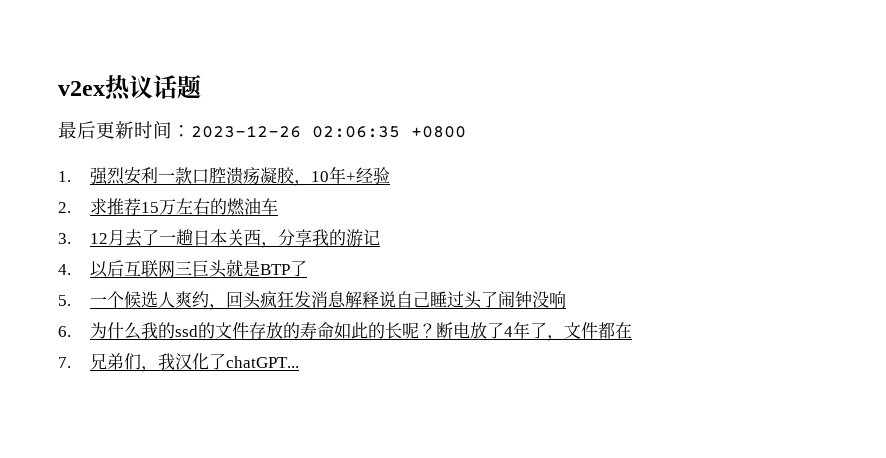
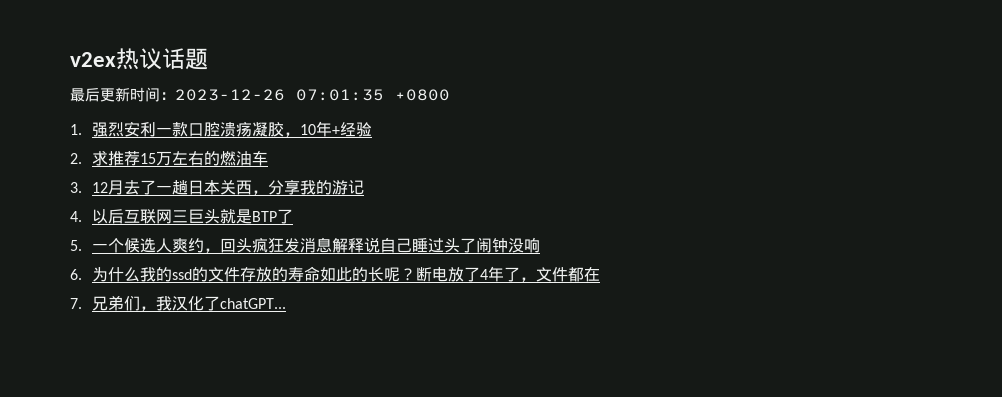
- 最后更新时间：2023-12-26 02:06:35 +0800
+ 最后更新时间：2023-12-26 07:01:35 +0800

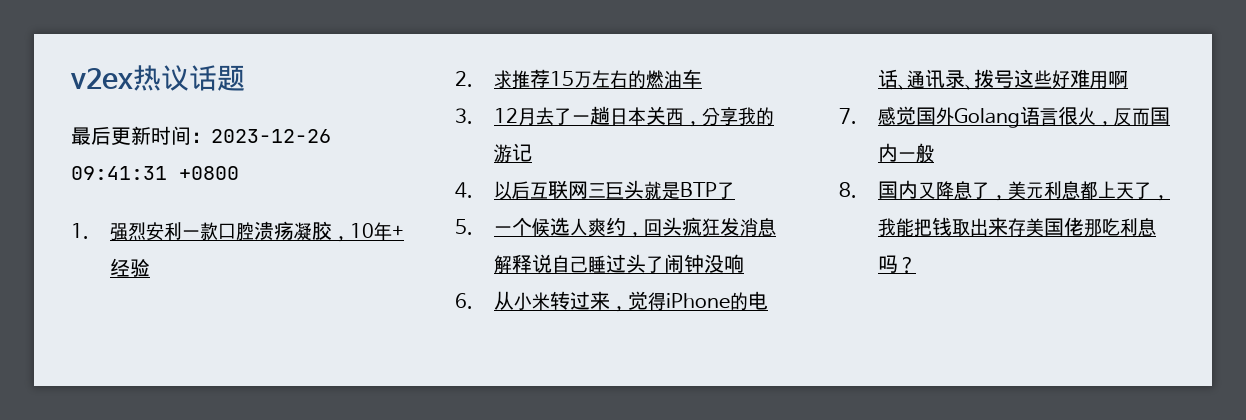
- 最后更新时间：2023-12-26 07:01:35 +0800
+ 最后更新时间：2023-12-26 09:41:31 +0800
- 6.为什么我的ssd的文件存放的寿命如此的长呢？断电放了4年了，文件都在
- 7.兄弟们，我汉化了chatGPT...
+ 6.从小米转过来，觉得iPhone的电话、通讯录、拨号这些好难用啊
+ 7.感觉国外Golang语言很火，反而国内一般
+ 8.国内又降息了，美元利息都上天了，我能把钱取出来存美国佬那吃利息吗？

